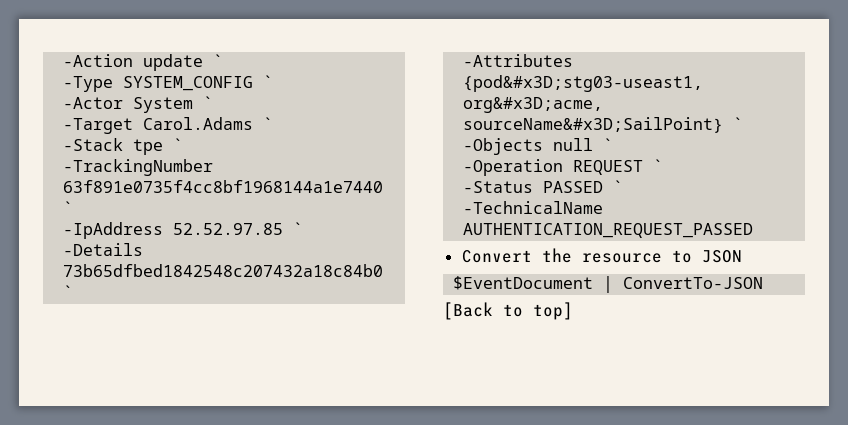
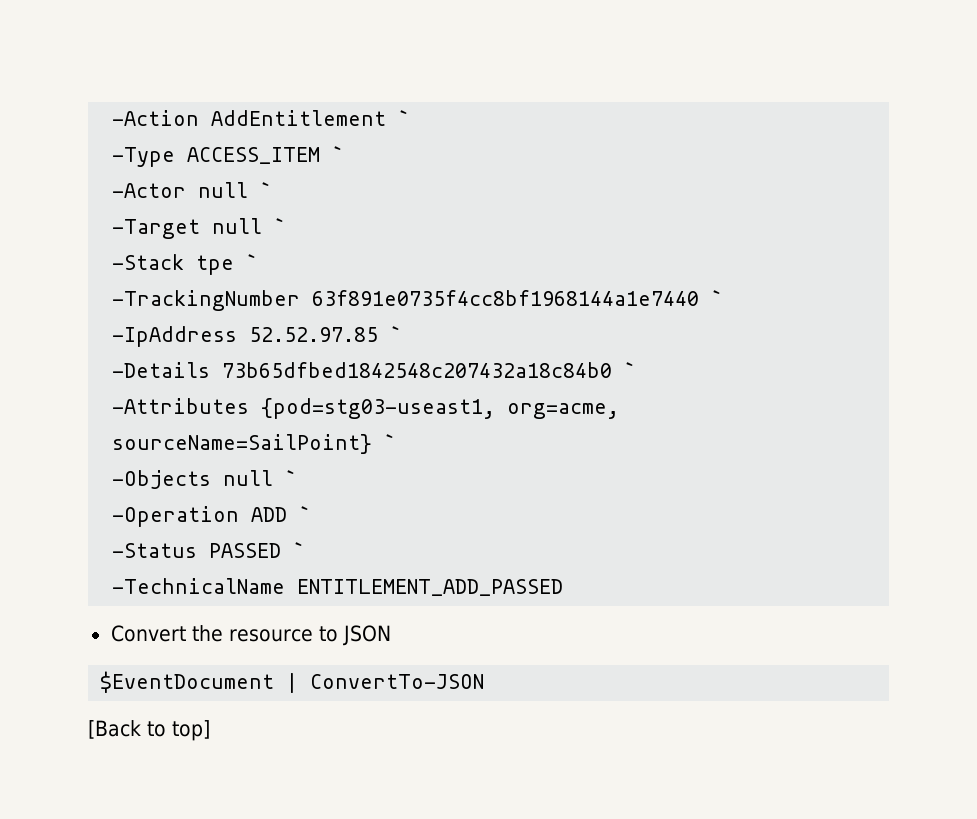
- -Action update `
+ -Action AddEntitlement `
- -Type SYSTEM_CONFIG `
+ -Type ACCESS_ITEM `
- -Actor System `
+ -Actor null `
- -Target Carol.Adams `
+ -Target null `
- -Attributes {pod&#x3D;stg03-useast1, org&#x3D;acme, sourceName&#x3D;SailPoint} `
+ -Attributes {pod=stg03-useast1, org=acme, sourceName=SailPoint} `
- -Operation REQUEST `
+ -Operation ADD `
- -TechnicalName AUTHENTICATION_REQUEST_PASSED
+ -TechnicalName ENTITLEMENT_ADD_PASSED

